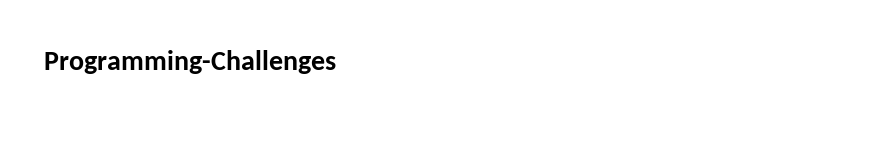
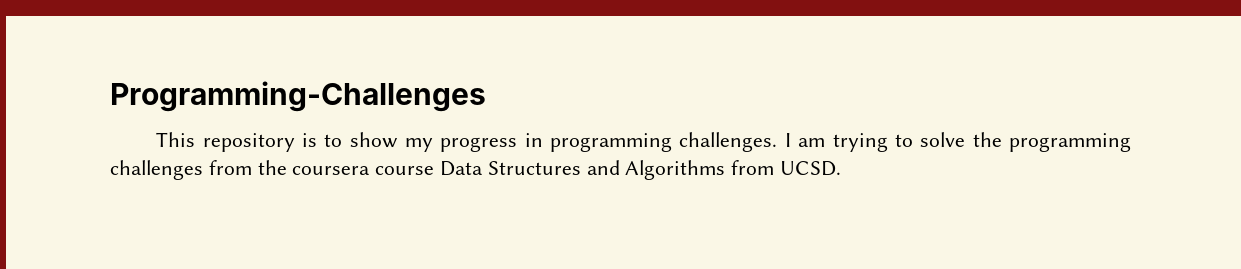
+ This repository is to show my progress in programming challenges. I am trying to solve the programming challenges from the coursera course Data Structures and Algorithms from UCSD.

